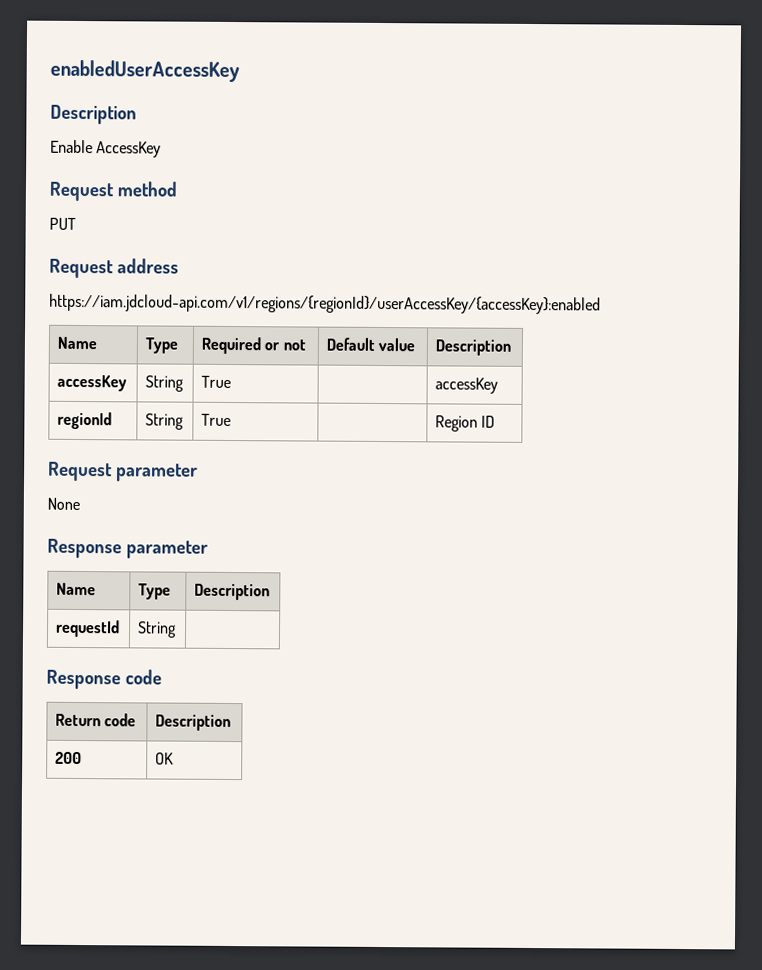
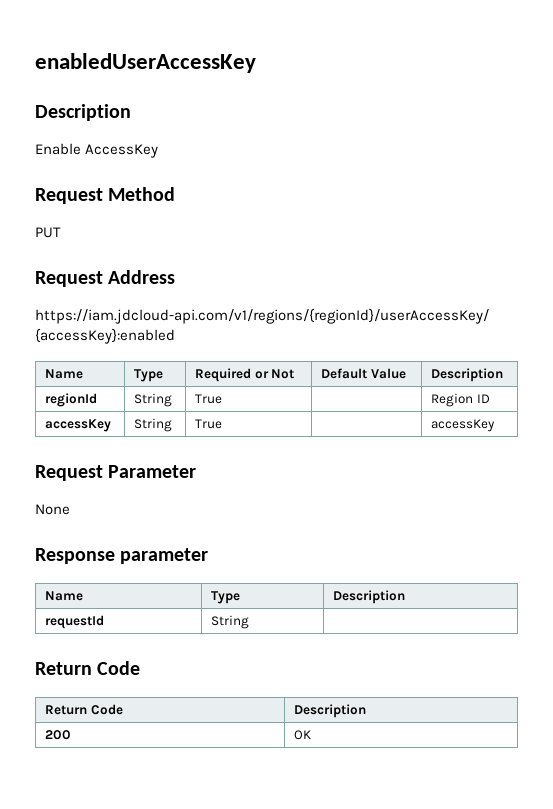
- Request method
+ Request Method
- Request address
+ Request Address
- Name | Type | Required or not | Default value | Description
- accessKey | String | True | | accessKey
+ Name | Type | Required or Not | Default Value | Description
- Request parameter
+ accessKey | String | True | | accessKey
+ Request Parameter
  requestId | String |
- Response code
- Return code | Description
+ Return Code
+ Return Code | Description

